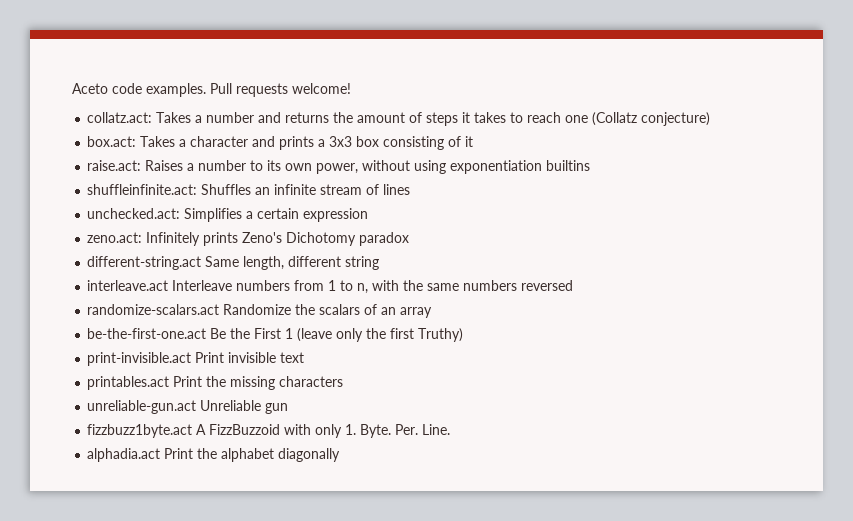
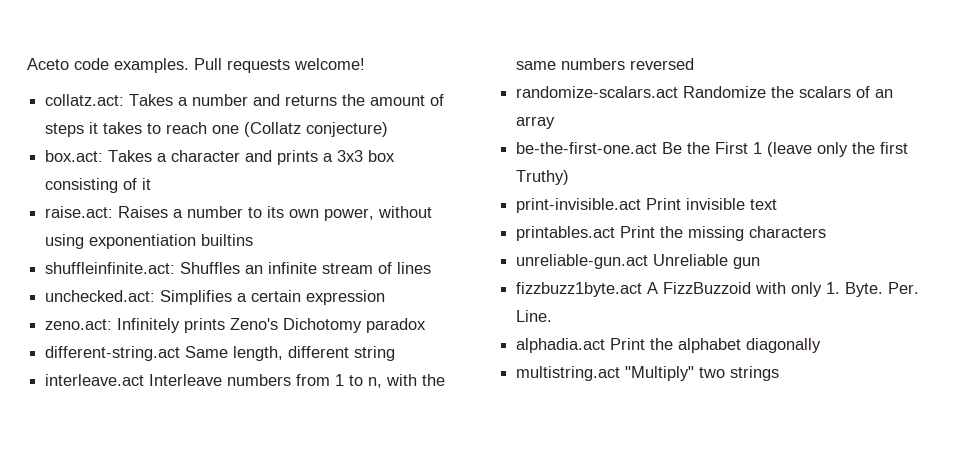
+ multistring.act "Multiply" two strings

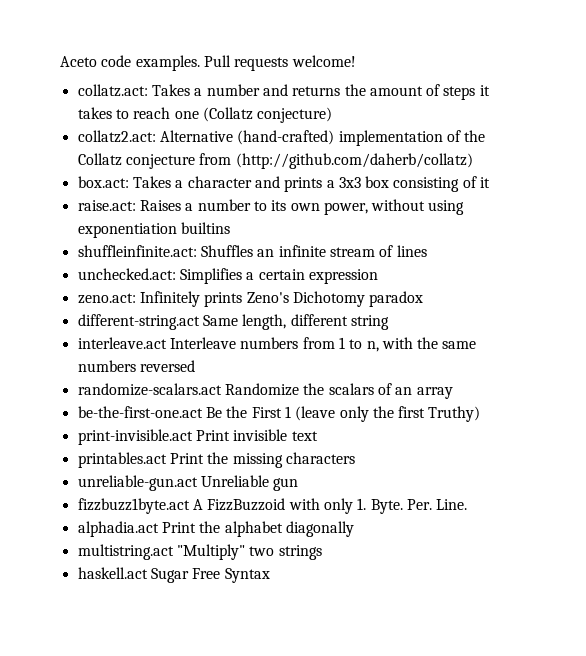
+ collatz2.act: Alternative (hand-crafted) implementation of the Collatz conjecture from (http://github.com/daherb/collatz)
+ haskell.act Sugar Free Syntax

